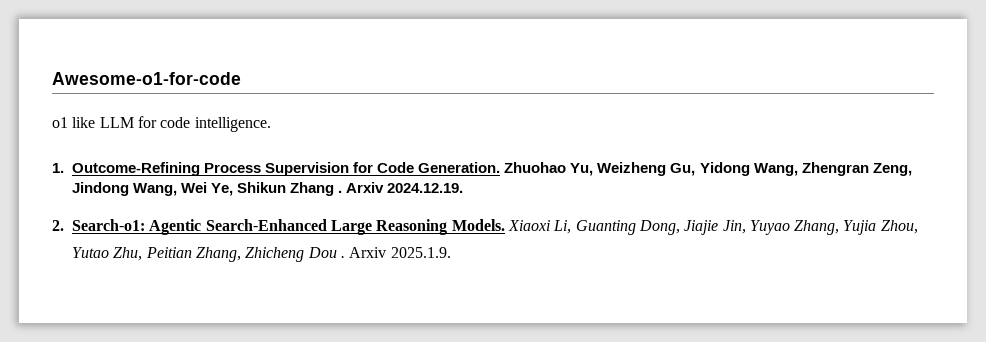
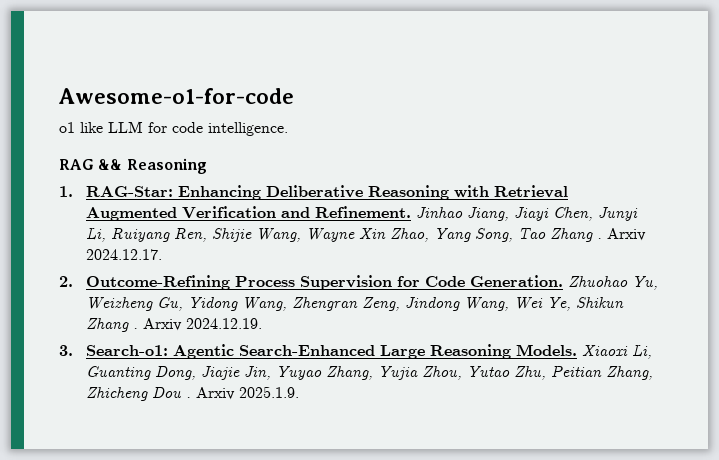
- 1. Outcome-Refining Process Supervision for Code Generation.
+ RAG && Reasoning
+ 1. RAG-Star: Enhancing Deliberative Reasoning with Retrieval Augmented Verification and Refinement. Jinhao Jiang, Jiayi Chen, Junyi Li, Ruiyang Ren, Shijie Wang, Wayne Xin Zhao, Yang Song, Tao Zhang . Arxiv 2024.12.17.
+ 2. Outcome-Refining Process Supervision for Code Generation.
- 2. Search-o1: Agentic Search-Enhanced Large Reasoning Models.
+ 3. Search-o1: Agentic Search-Enhanced Large Reasoning Models.

